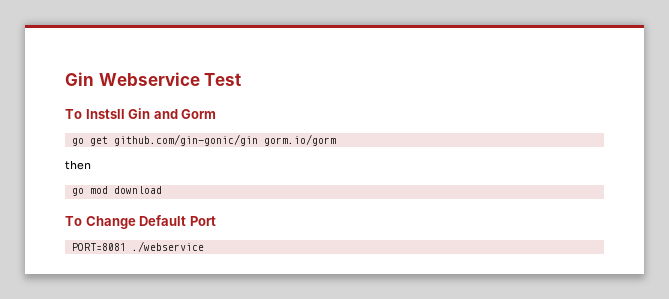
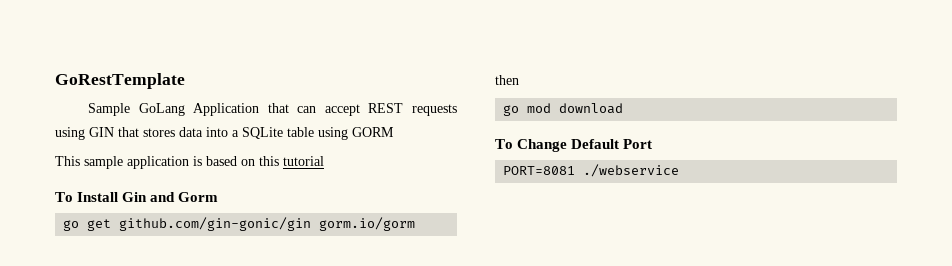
- Gin Webservice Test
- To Instsll Gin and Gorm
+ GoRestTemplate
+ Sample GoLang Application that can accept REST requests using GIN that stores data into a SQLite table using GORM
+ This sample application is based on this tutorial
+ To Install Gin and Gorm

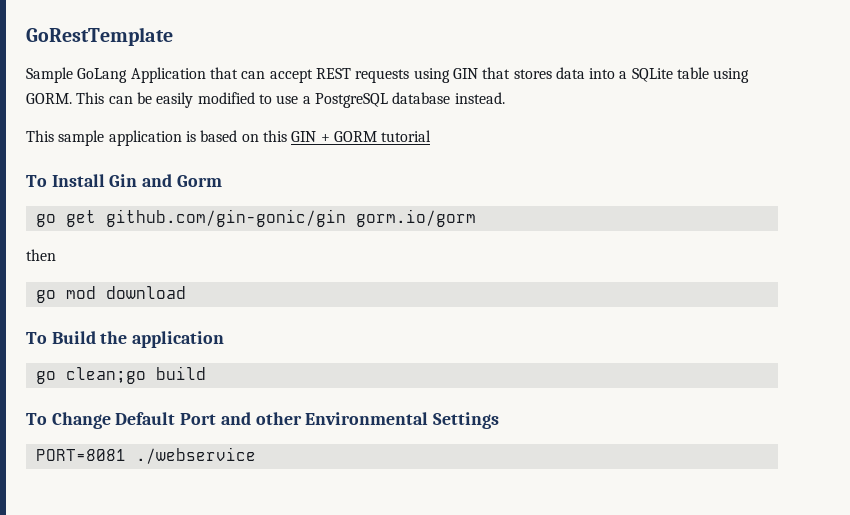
- Sample GoLang Application that can accept REST requests using GIN that stores data into a SQLite table using GORM
+ Sample GoLang Application that can accept REST requests using GIN that stores data into a SQLite table using GORM. This can be easily modified to use a PostgreSQL database instead.
- This sample application is based on this tutorial
+ This sample application is based on this GIN + GORM tutorial
+ To Build the application
+ go clean;go build
- To Change Default Port
+ To Change Default Port and other Environmental Settings

